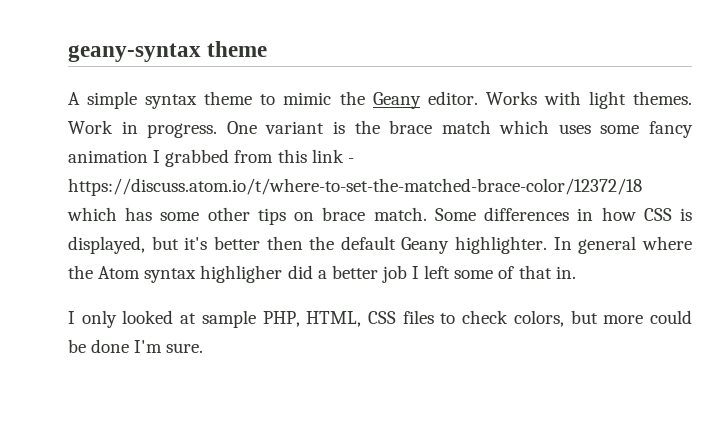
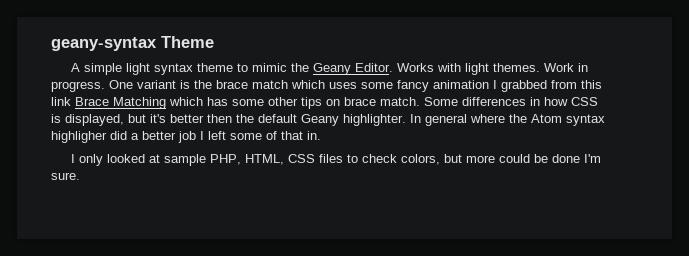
- geany-syntax theme
+ geany-syntax Theme
- A simple syntax theme to mimic the Geany editor.
+ A simple light syntax theme to mimic the Geany Editor.
- One variant is the brace match which uses some fancy animation I grabbed from this link - https://discuss.atom.io/t/where-to-set-the-matched-brace-color/12372/18 which has some other tips on brace match.
+ One variant is the brace match which uses some fancy animation I grabbed from this link Brace Matching which has some other tips on brace match.

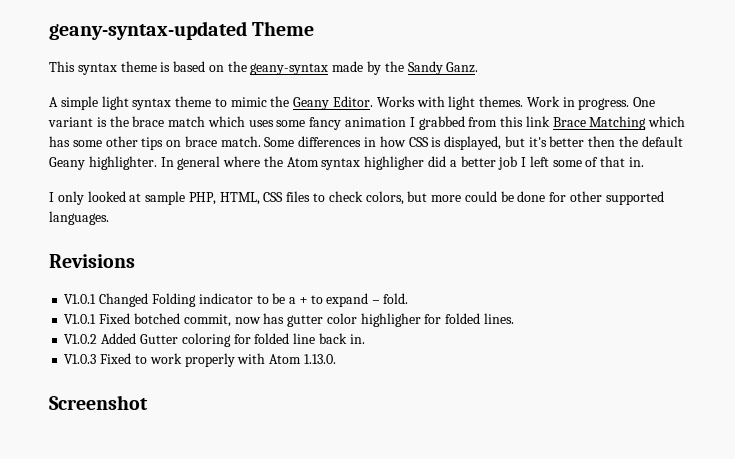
- geany-syntax Theme
+ geany-syntax-updated Theme
+ This syntax theme is based on the geany-syntax made by the Sandy Ganz.
- I only looked at sample PHP, HTML, CSS files to check colors, but more could be done I'm sure.
+ I only looked at sample PHP, HTML, CSS files to check colors, but more could be done for other supported languages.
+ Revisions
+ V1.0.1 Changed Folding indicator to be a + to expand - fold.
+ V1.0.1 Fixed botched commit, now has gutter color highligher for folded lines.
+ V1.0.2 Added Gutter coloring for folded line back in.
+ V1.0.3 Fixed to work properly with Atom 1.13.0.
+ Screenshot

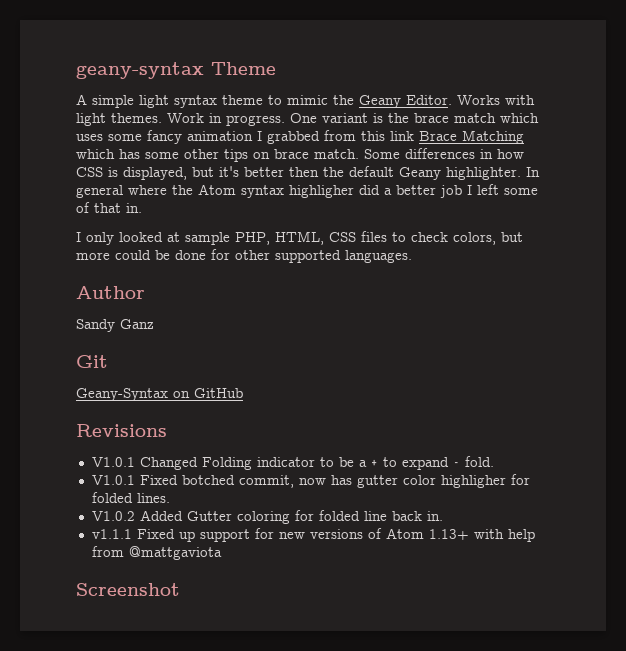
- geany-syntax-updated Theme
+ geany-syntax Theme
- This syntax theme is based on the geany-syntax made by the Sandy Ganz.
+ Author
+ Sandy Ganz
+ Git
+ Geany-Syntax on GitHub
- V1.0.3 Fixed to work properly with Atom 1.13.0.
+ v1.1.1 Fixed up support for new versions of Atom 1.13+ with help from @mattgaviota

